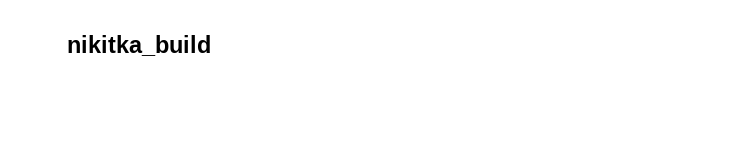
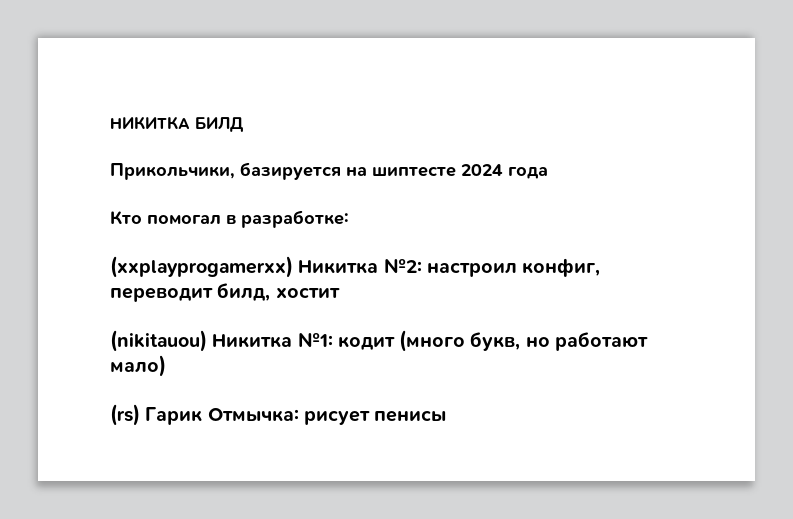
- nikitka_build
+ НИКИТКА БИЛД
+ Прикольчики, базируется на шиптесте 2024 года
+ Кто помогал в разработке:
+ (xxplayprogamerxx) Никитка №2: настроил конфиг, переводит билд, хостит
+ (nikitauou) Никитка №1: кодит (много букв, но работают мало)
+ (rs) Гарик Отмычка: рисует пенисы

